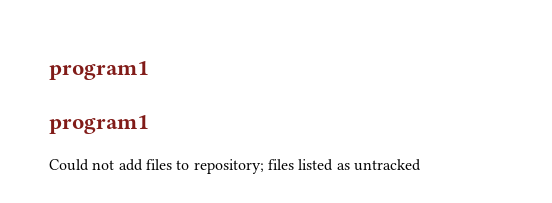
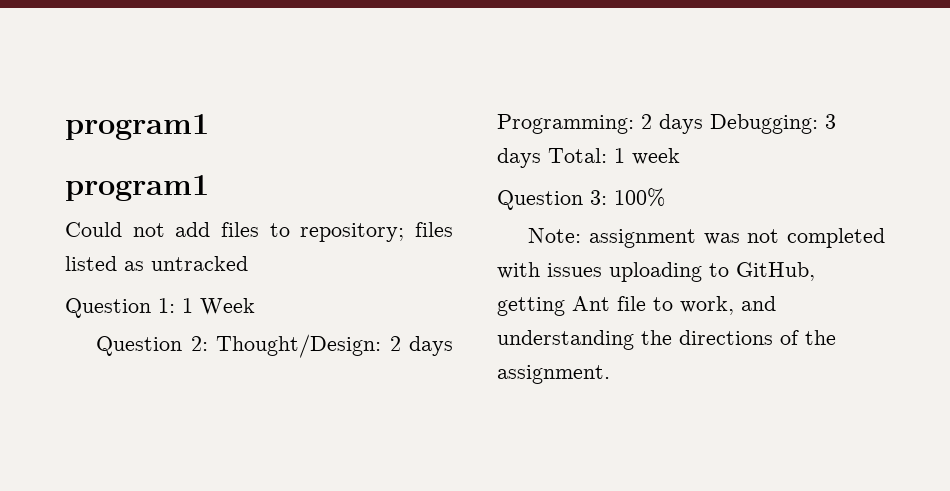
+ Question 1: 1 Week
+ Question 2: Thought/Design: 2 days Programming: 2 days Debugging: 3 days Total: 1 week
+ Question 3: 100%
+ Note: assignment was not completed with issues uploading to GitHub, getting Ant file to work, and understanding the directions of the assignment.

